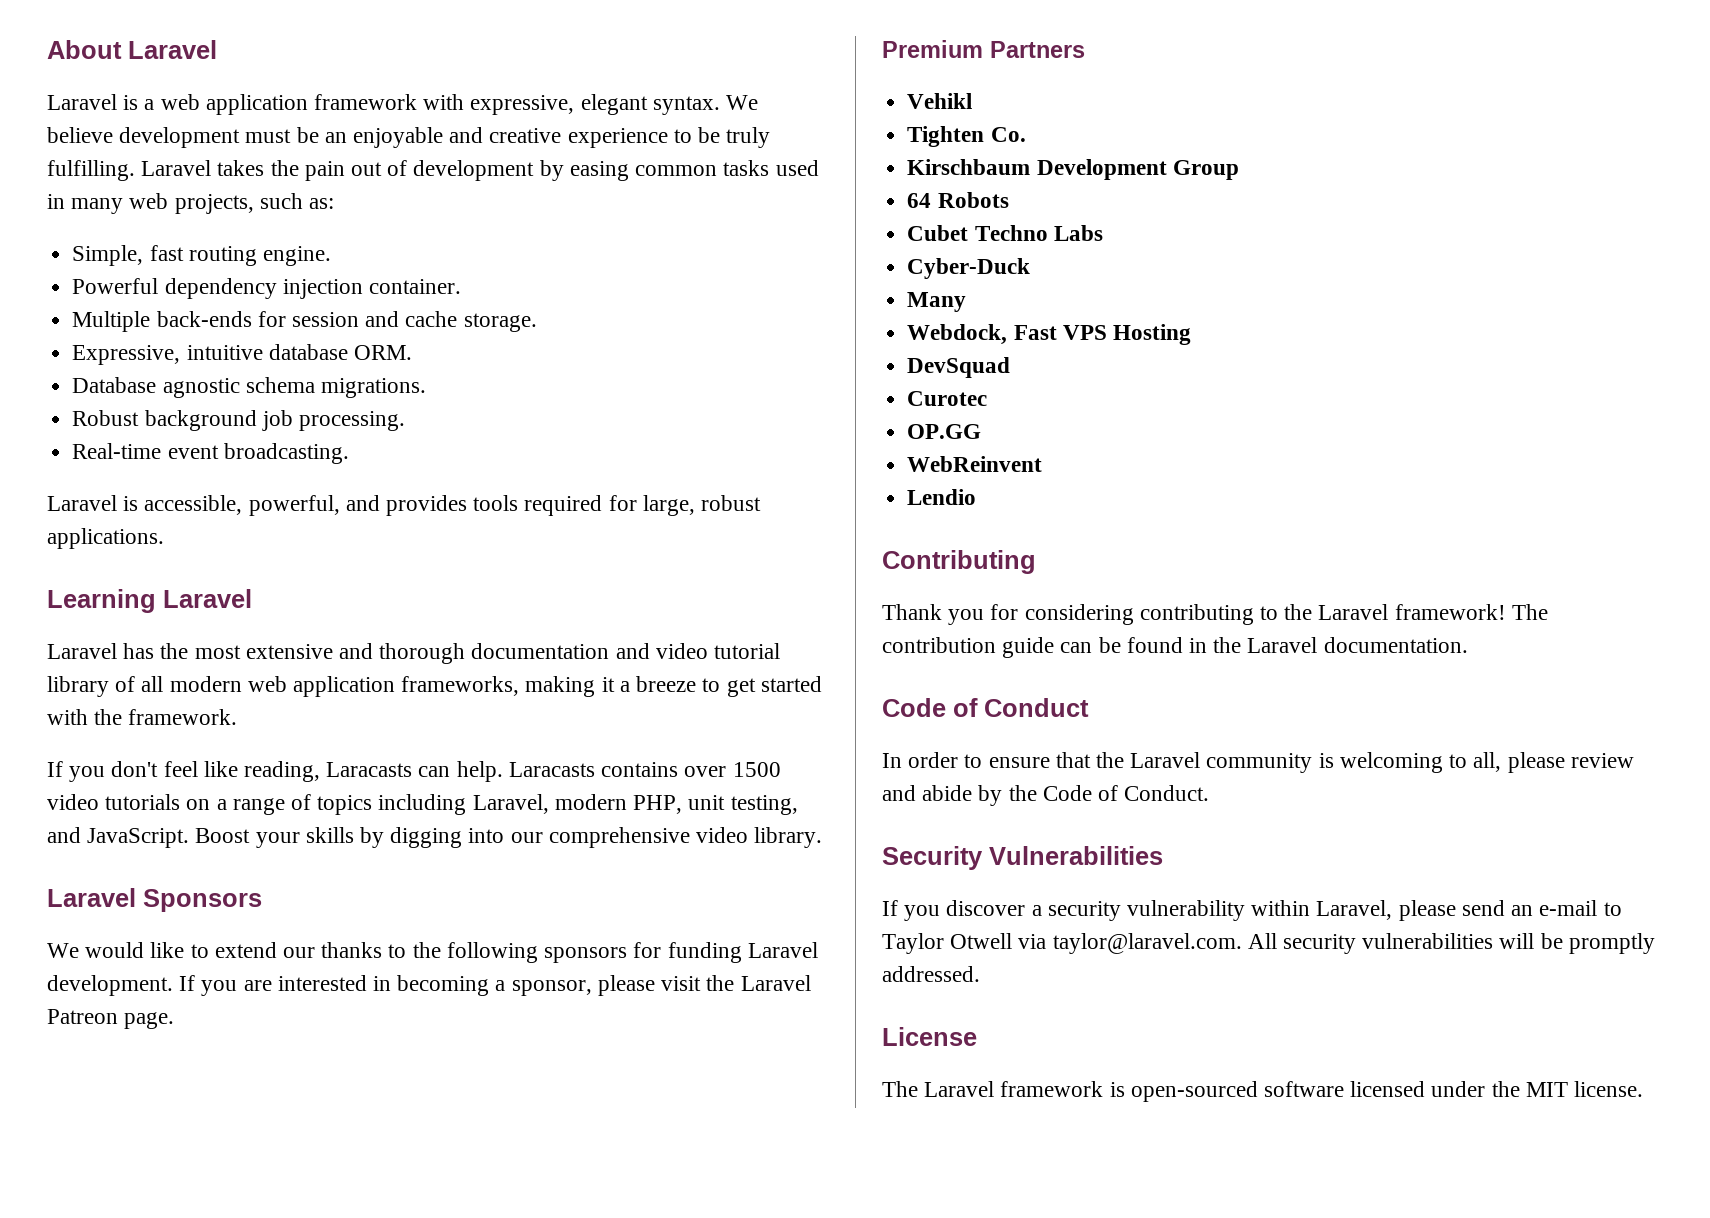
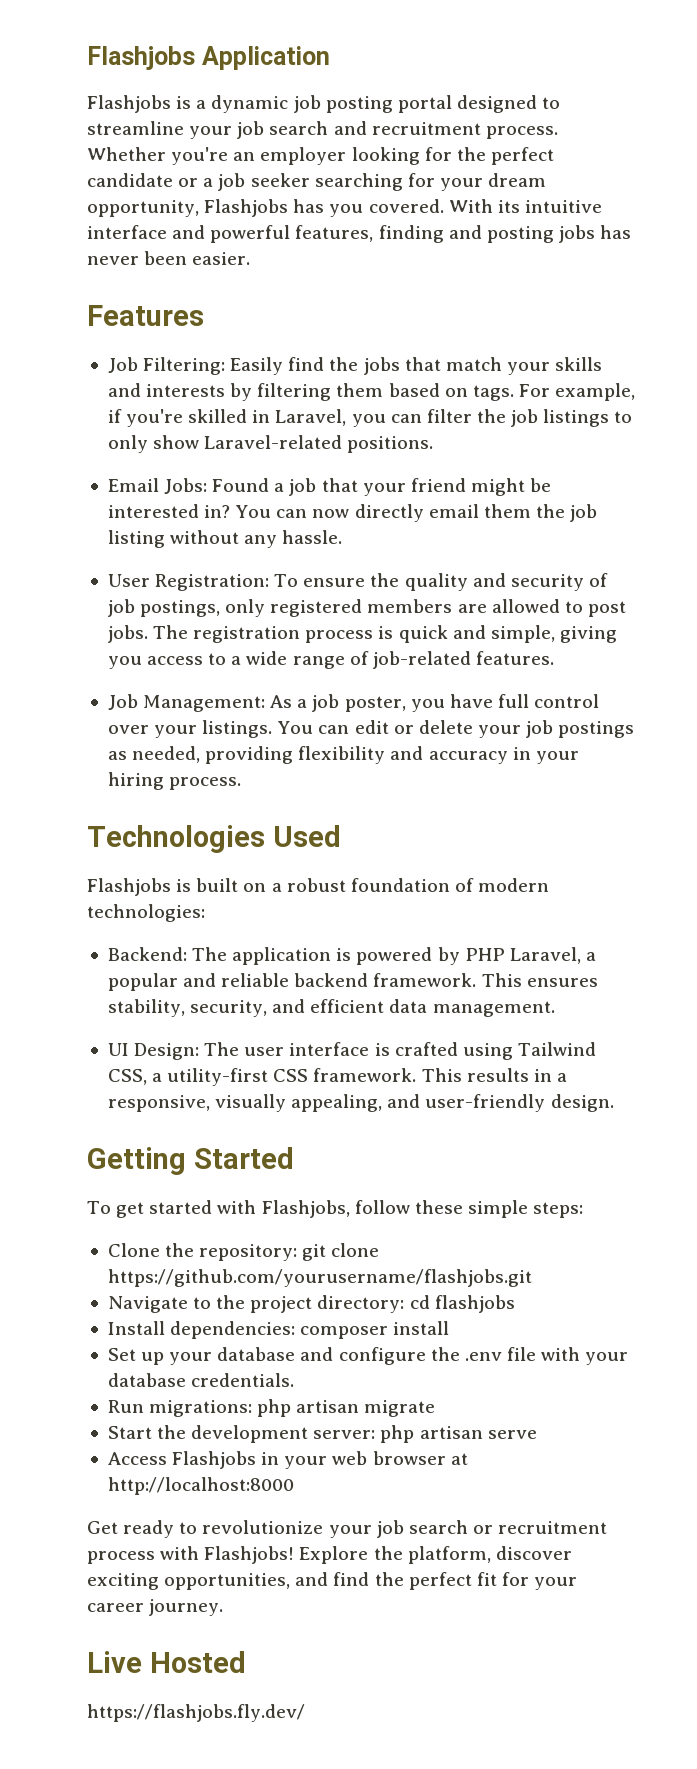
- About Laravel
- Laravel is a web application framework with expressive, elegant syntax. We believe development must be an enjoyable and creative experience to be truly fulfilling. Laravel takes the pain out of development by easing common tasks used in many web projects, such as:
- Simple, fast routing engine.
- Powerful dependency injection container.
- Multiple back-ends for session and cache storage.
- Expressive, intuitive database ORM.
- Database agnostic schema migrations.
- Robust background job processing.
- Real-time event broadcasting.
- Laravel is accessible, powerful, and provides tools required for large, robust applications.
- Learning Laravel
- Laravel has the most extensive and thorough documentation and video tutorial library of all modern web application frameworks, making it a breeze to get started with the framework.
- If you don't feel like reading, Laracasts can help. Laracasts contains over 1500 video tutorials on a range of topics including Laravel, modern PHP, unit testing, and JavaScript. Boost your skills by digging into our comprehensive video library.
- Laravel Sponsors
- We would like to extend our thanks to the following sponsors for funding Laravel development. If you are interested in becoming a sponsor, please visit the Laravel Patreon page.
- Premium Partners
- Vehikl
- Tighten Co.
- Kirschbaum Development Group
- 64 Robots
- Cubet Techno Labs
- Cyber-Duck
- Many
- Webdock, Fast VPS Hosting
- DevSquad
- Curotec
- OP.GG
- WebReinvent
- Lendio
- Contributing
- Thank you for considering contributing to the Laravel framework! The contribution guide can be found in the Laravel documentation.
- Code of Conduct
- In order to ensure that the Laravel community is welcoming to all, please review and abide by the Code of Conduct.
- Security Vulnerabilities
- If you discover a security vulnerability within Laravel, please send an e-mail to Taylor Otwell via taylor@laravel.com. All security vulnerabilities will be promptly addressed.
- License
- The Laravel framework is open-sourced software licensed under the MIT license.
+ Flashjobs Application
+ Flashjobs is a dynamic job posting portal designed to streamline your job search and recruitment process. Whether you're an employer looking for the perfect candidate or a job seeker searching for your dream opportunity, Flashjobs has you covered. With its intuitive interface and powerful features, finding and posting jobs has never been easier.
+ Features
+ Job Filtering: Easily find the jobs that match your skills and interests by filtering them based on tags. For example, if you're skilled in Laravel, you can filter the job listings to only show Laravel-related positions.
+ Email Jobs: Found a job that your friend might be interested in? You can now directly email them the job listing without any hassle.
+ User Registration: To ensure the quality and security of job postings, only registered members are allowed to post jobs. The registration process is quick and simple, giving you access to a wide range of job-related features.
+ Job Management: As a job poster, you have full control over your listings. You can edit or delete your job postings as needed, providing flexibility and accuracy in your hiring process.
+ Technologies Used
+ Flashjobs is built on a robust foundation of modern technologies:
+ Backend: The application is powered by PHP Laravel, a popular and reliable backend framework. This ensures stability, security, and efficient data management.
+ UI Design: The user interface is crafted using Tailwind CSS, a utility-first CSS framework. This results in a responsive, visually appealing, and user-friendly design.
+ Getting Started
+ To get started with Flashjobs, follow these simple steps:
+ Clone the repository: git clone https://github.com/yourusername/flashjobs.git
+ Navigate to the project directory: cd flashjobs
+ Install dependencies: composer install
+ Set up your database and configure the .env file with your database credentials.
+ Run migrations: php artisan migrate
+ Start the development server: php artisan serve
+ Access Flashjobs in your web browser at http://localhost:8000
+ Get ready to revolutionize your job search or recruitment process with Flashjobs! Explore the platform, discover exciting opportunities, and find the perfect fit for your career journey.
+ Live Hosted
+ https://flashjobs.fly.dev/

